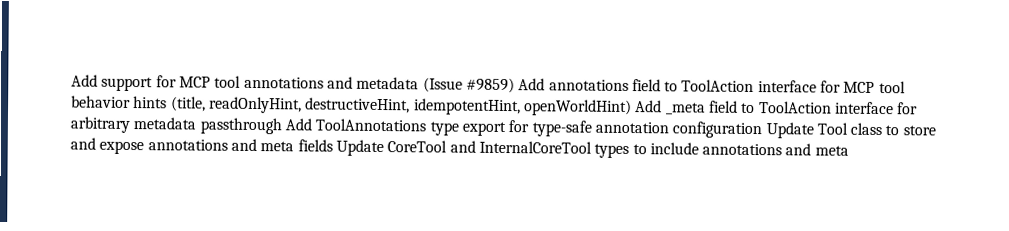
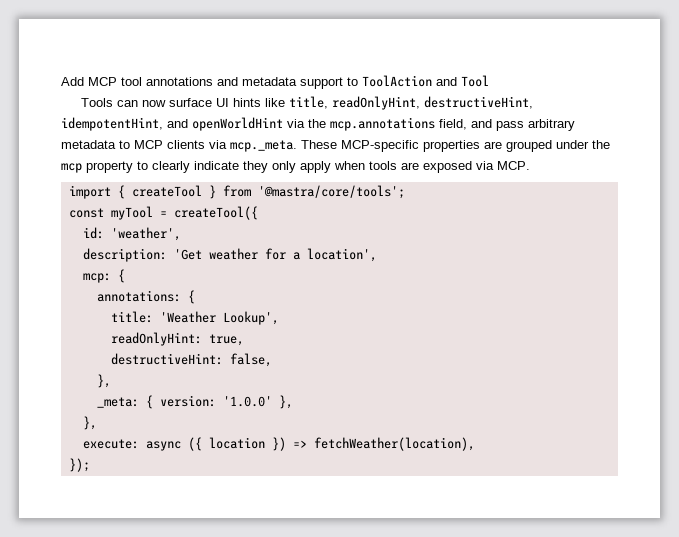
- Add support for MCP tool annotations and metadata (Issue #9859) Add annotations field to ToolAction interface for MCP tool behavior hints (title, readOnlyHint, destructiveHint, idempotentHint, openWorldHint) Add _meta field to ToolAction interface for arbitrary metadata passthrough Add ToolAnnotations type export for type-safe annotation configuration Update Tool class to store and expose annotations and meta fields Update CoreTool and InternalCoreTool types to include annotations and meta
+ Add MCP tool annotations and metadata support to ToolAction and Tool
+ Tools can now surface UI hints like title, readOnlyHint, destructiveHint, idempotentHint, and openWorldHint via the mcp.annotations field, and pass arbitrary metadata to MCP clients via mcp._meta. These MCP-specific properties are grouped under the mcp property to clearly indicate they only apply when tools are exposed via MCP.
+ import { createTool } from '@mastra/core/tools';
+ const myTool = createTool({
+ id: 'weather',
+ description: 'Get weather for a location',
+ mcp: {
+ annotations: {
+ title: 'Weather Lookup',
+ readOnlyHint: true,
+ destructiveHint: false,
+ },
+ _meta: { version: '1.0.0' },
+ },
+ execute: async ({ location }) => fetchWeather(location),
+ });

